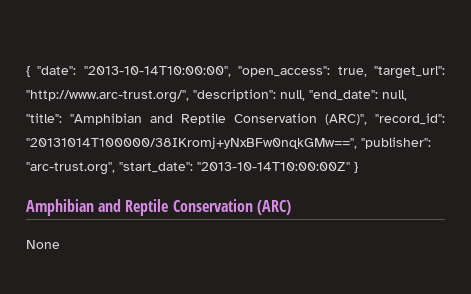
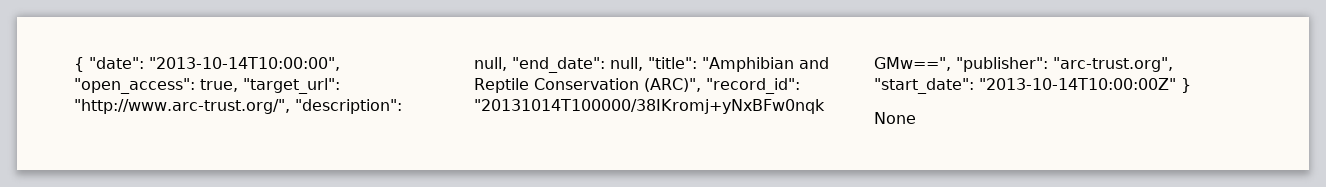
- Amphibian and Reptile Conservation (ARC)

